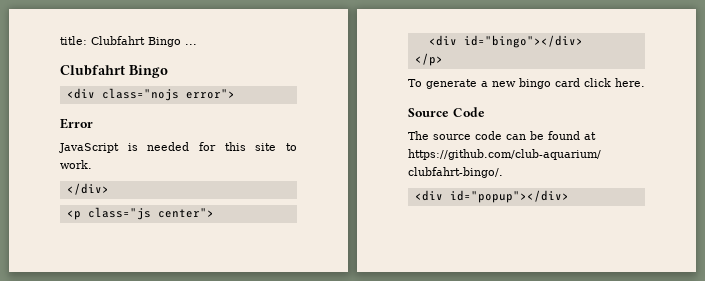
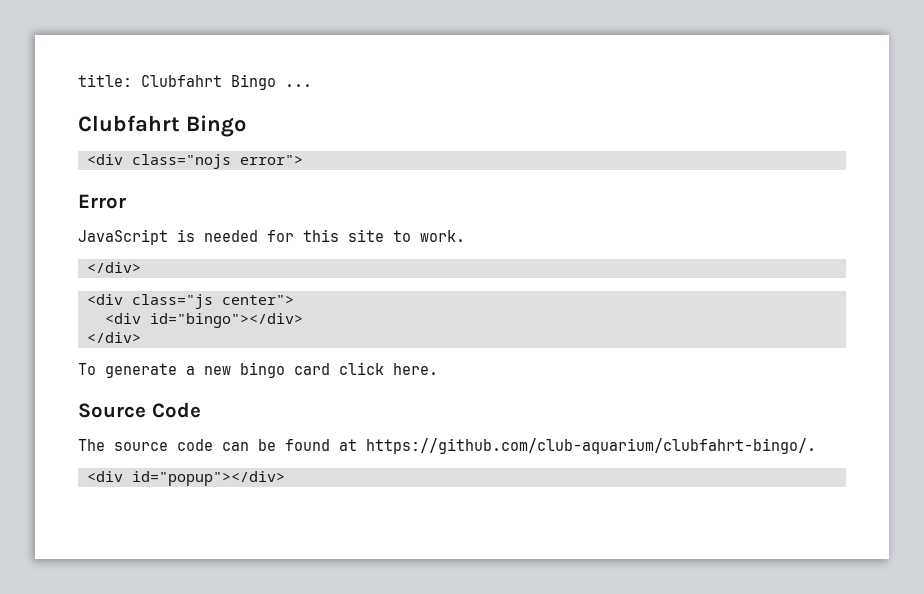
- <p class="js center">
+ <div class="js center">
  <div id="bingo"></div>
- </p>
+ </div>

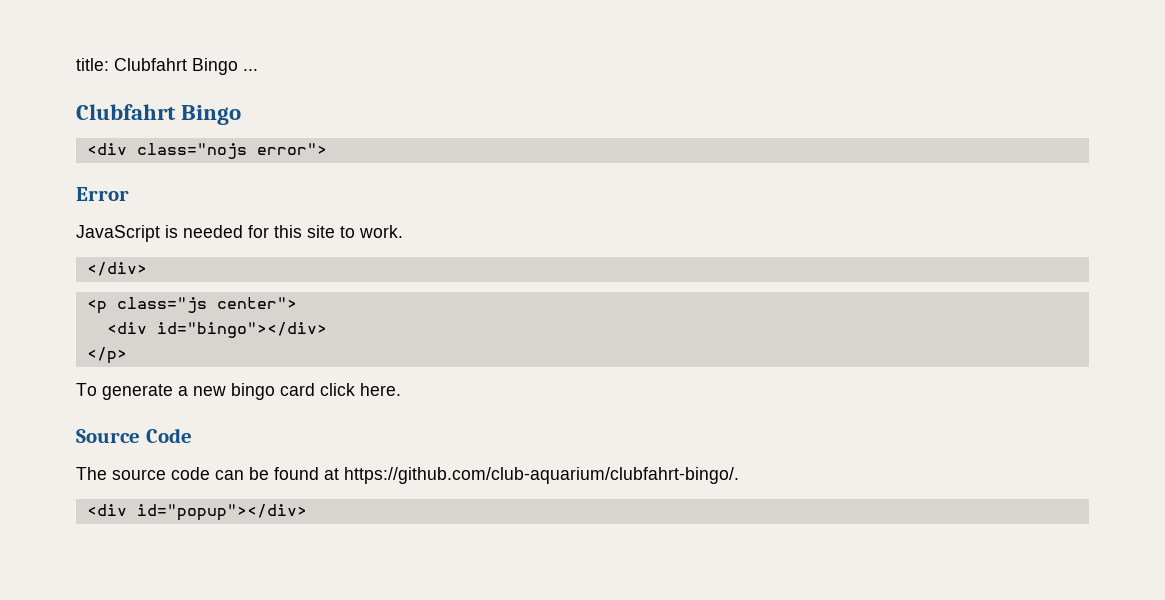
- <div class="js center">
+ <p class="js center">
  <div id="bingo"></div>
- </div>
+ </p>

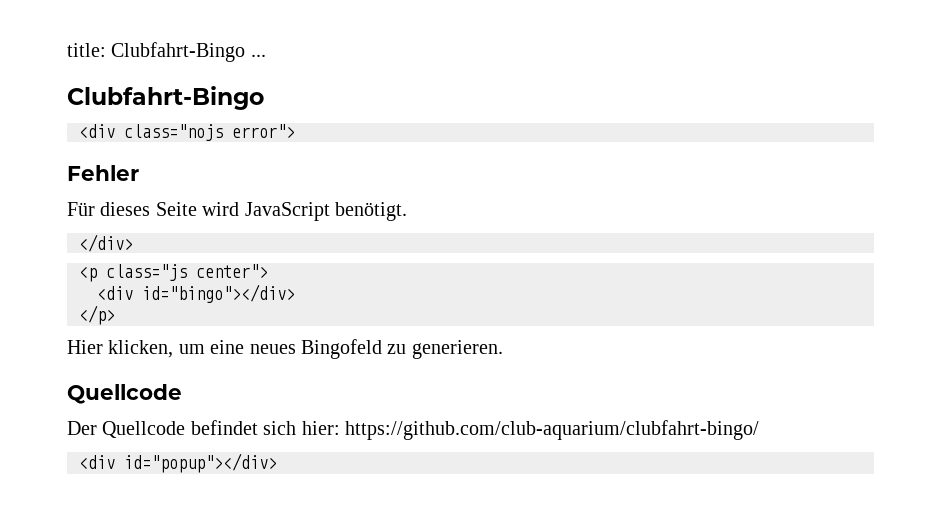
- title: Clubfahrt Bingo ...
- Clubfahrt Bingo
+ title: Clubfahrt-Bingo ...
+ Clubfahrt-Bingo
- Error
- JavaScript is needed for this site to work.
+ Fehler
+ Für dieses Seite wird JavaScript benötigt.
- To generate a new bingo card click here.
- Source Code
- The source code can be found at https://github.com/club-aquarium/clubfahrt-bingo/.
+ Hier klicken, um eine neues Bingofeld zu generieren.
+ Quellcode
+ Der Quellcode befindet sich hier: https://github.com/club-aquarium/clubfahrt-bingo/

